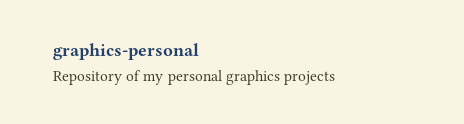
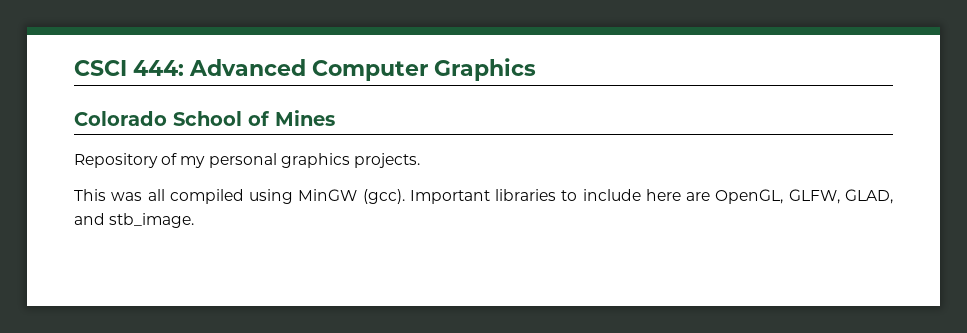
- graphics-personal
+ CSCI 444: Advanced Computer Graphics
+ Colorado School of Mines
- Repository of my personal graphics projects
+ Repository of my personal graphics projects.
+ This was all compiled using MinGW (gcc). Important libraries to include here are OpenGL, GLFW, GLAD, and stb_image.

